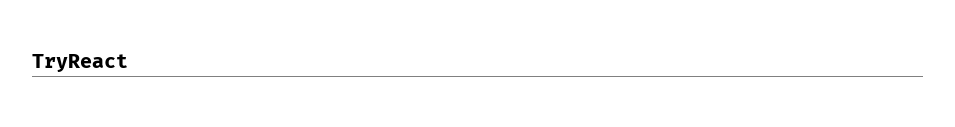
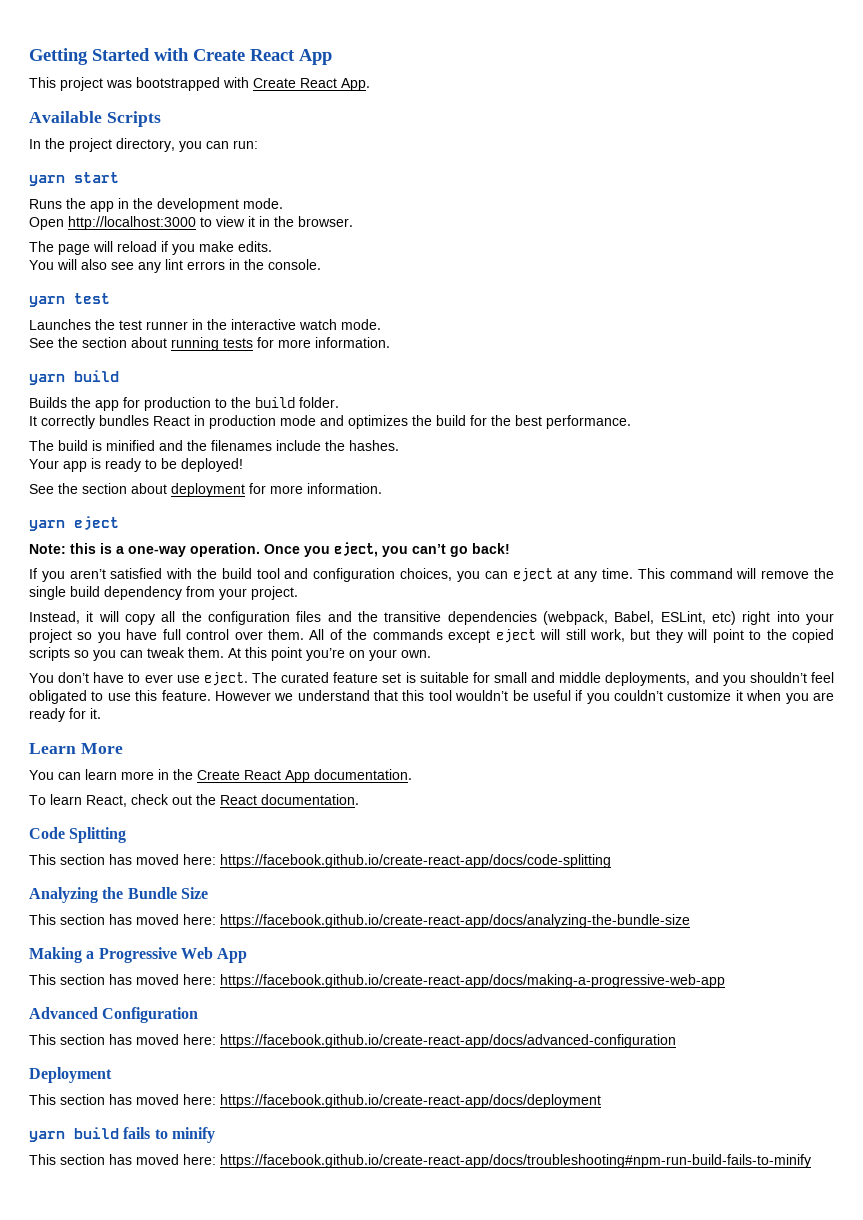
- TryReact
+ Getting Started with Create React App
+ This project was bootstrapped with Create React App.
+ Available Scripts
+ In the project directory, you can run:
+ yarn start
+ Runs the app in the development mode.
+ Open http://localhost:3000 to view it in the browser.
+ The page will reload if you make edits.
+ You will also see any lint errors in the console.
+ yarn test
+ Launches the test runner in the interactive watch mode.
+ See the section about running tests for more information.
+ yarn build
+ Builds the app for production to the build folder.
+ It correctly bundles React in production mode and optimizes the build for the best performance.
+ The build is minified and the filenames include the hashes.
+ Your app is ready to be deployed!
+ See the section about deployment for more information.
+ yarn eject
+ Note: this is a one-way operation. Once you eject, you can’t go back!
+ If you aren’t satisfied with the build tool and configuration choices, you can eject at any time. This command will remove the single build dependency from your project.
+ Instead, it will copy all the configuration files and the transitive dependencies (webpack, Babel, ESLint, etc) right into your project so you have full control over them. All of the commands except eject will still work, but they will point to the copied scripts so you can tweak them. At this point you’re on your own.
+ You don’t have to ever use eject. The curated feature set is suitable for small and middle deployments, and you shouldn’t feel obligated to use this feature. However we understand that this tool wouldn’t be useful if you couldn’t customize it when you are ready for it.
+ Learn More
+ You can learn more in the Create React App documentation.
+ To learn React, check out the React documentation.
+ Code Splitting
+ This section has moved here: https://facebook.github.io/create-react-app/docs/code-splitting
+ Analyzing the Bundle Size
+ This section has moved here: https://facebook.github.io/create-react-app/docs/analyzing-the-bundle-size
+ Making a Progressive Web App
+ This section has moved here: https://facebook.github.io/create-react-app/docs/making-a-progressive-web-app
+ Advanced Configuration
+ This section has moved here: https://facebook.github.io/create-react-app/docs/advanced-configuration
+ Deployment
+ This section has moved here: https://facebook.github.io/create-react-app/docs/deployment
+ yarn build fails to minify
+ This section has moved here: https://facebook.github.io/create-react-app/docs/troubleshooting#npm-run-build-fails-to-minify

